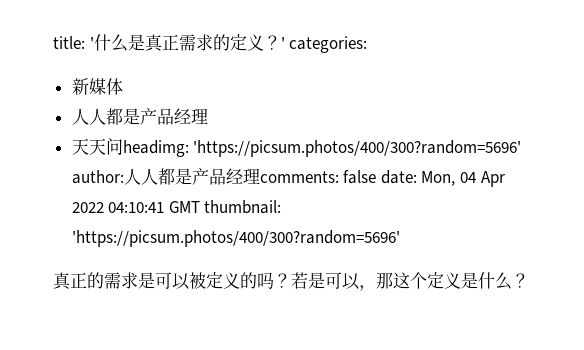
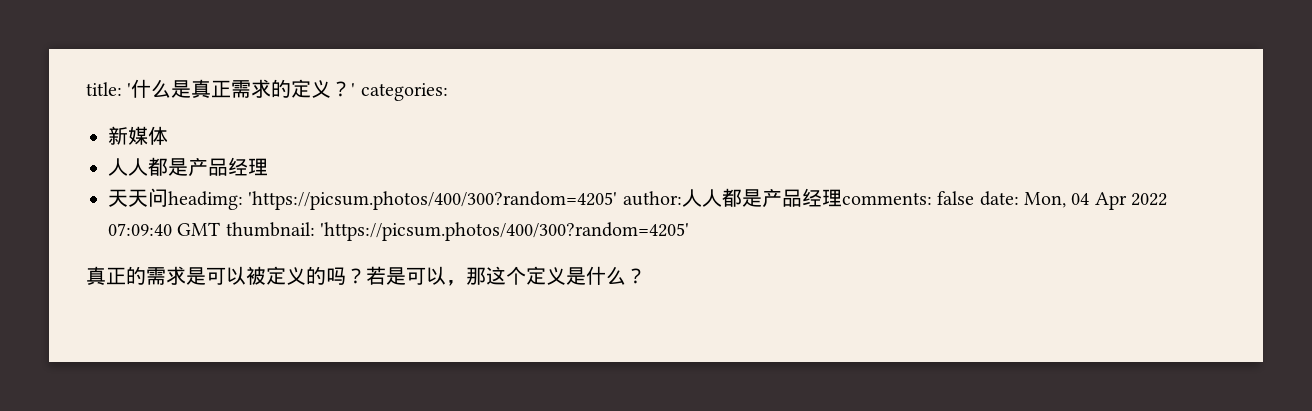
- 天天问headimg: 'https://picsum.photos/400/300?random=5696' author:人人都是产品经理comments: false date: Mon, 04 Apr 2022 04:10:41 GMT thumbnail: 'https://picsum.photos/400/300?random=5696'
+ 天天问headimg: 'https://picsum.photos/400/300?random=4205' author:人人都是产品经理comments: false date: Mon, 04 Apr 2022 07:09:40 GMT thumbnail: 'https://picsum.photos/400/300?random=4205'

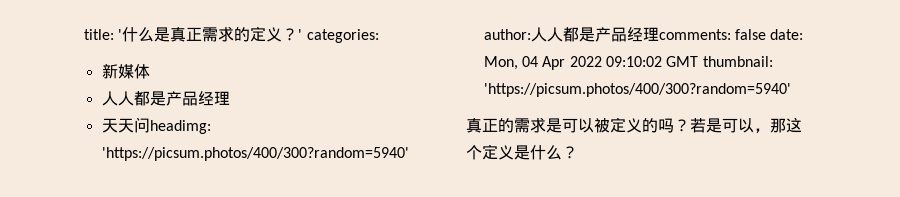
- 天天问headimg: 'https://picsum.photos/400/300?random=4205' author:人人都是产品经理comments: false date: Mon, 04 Apr 2022 07:09:40 GMT thumbnail: 'https://picsum.photos/400/300?random=4205'
+ 天天问headimg: 'https://picsum.photos/400/300?random=5940' author:人人都是产品经理comments: false date: Mon, 04 Apr 2022 09:10:02 GMT thumbnail: 'https://picsum.photos/400/300?random=5940'

